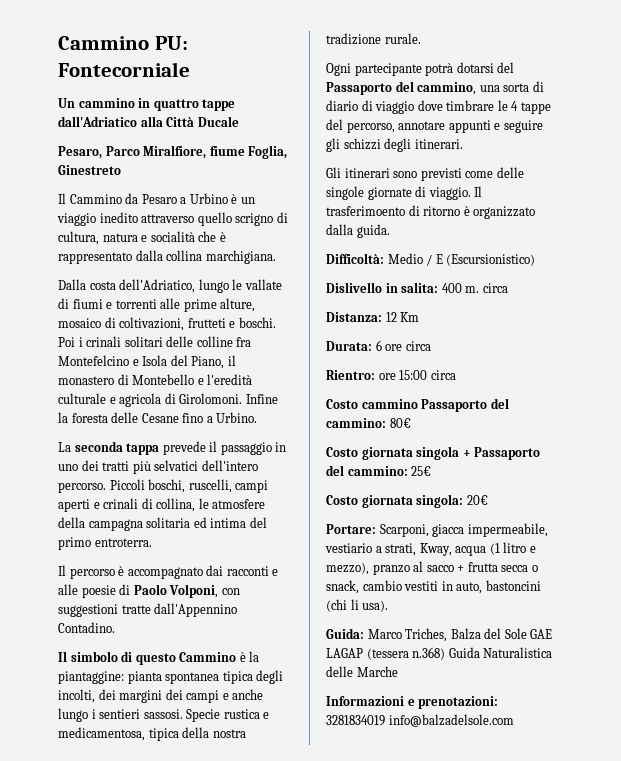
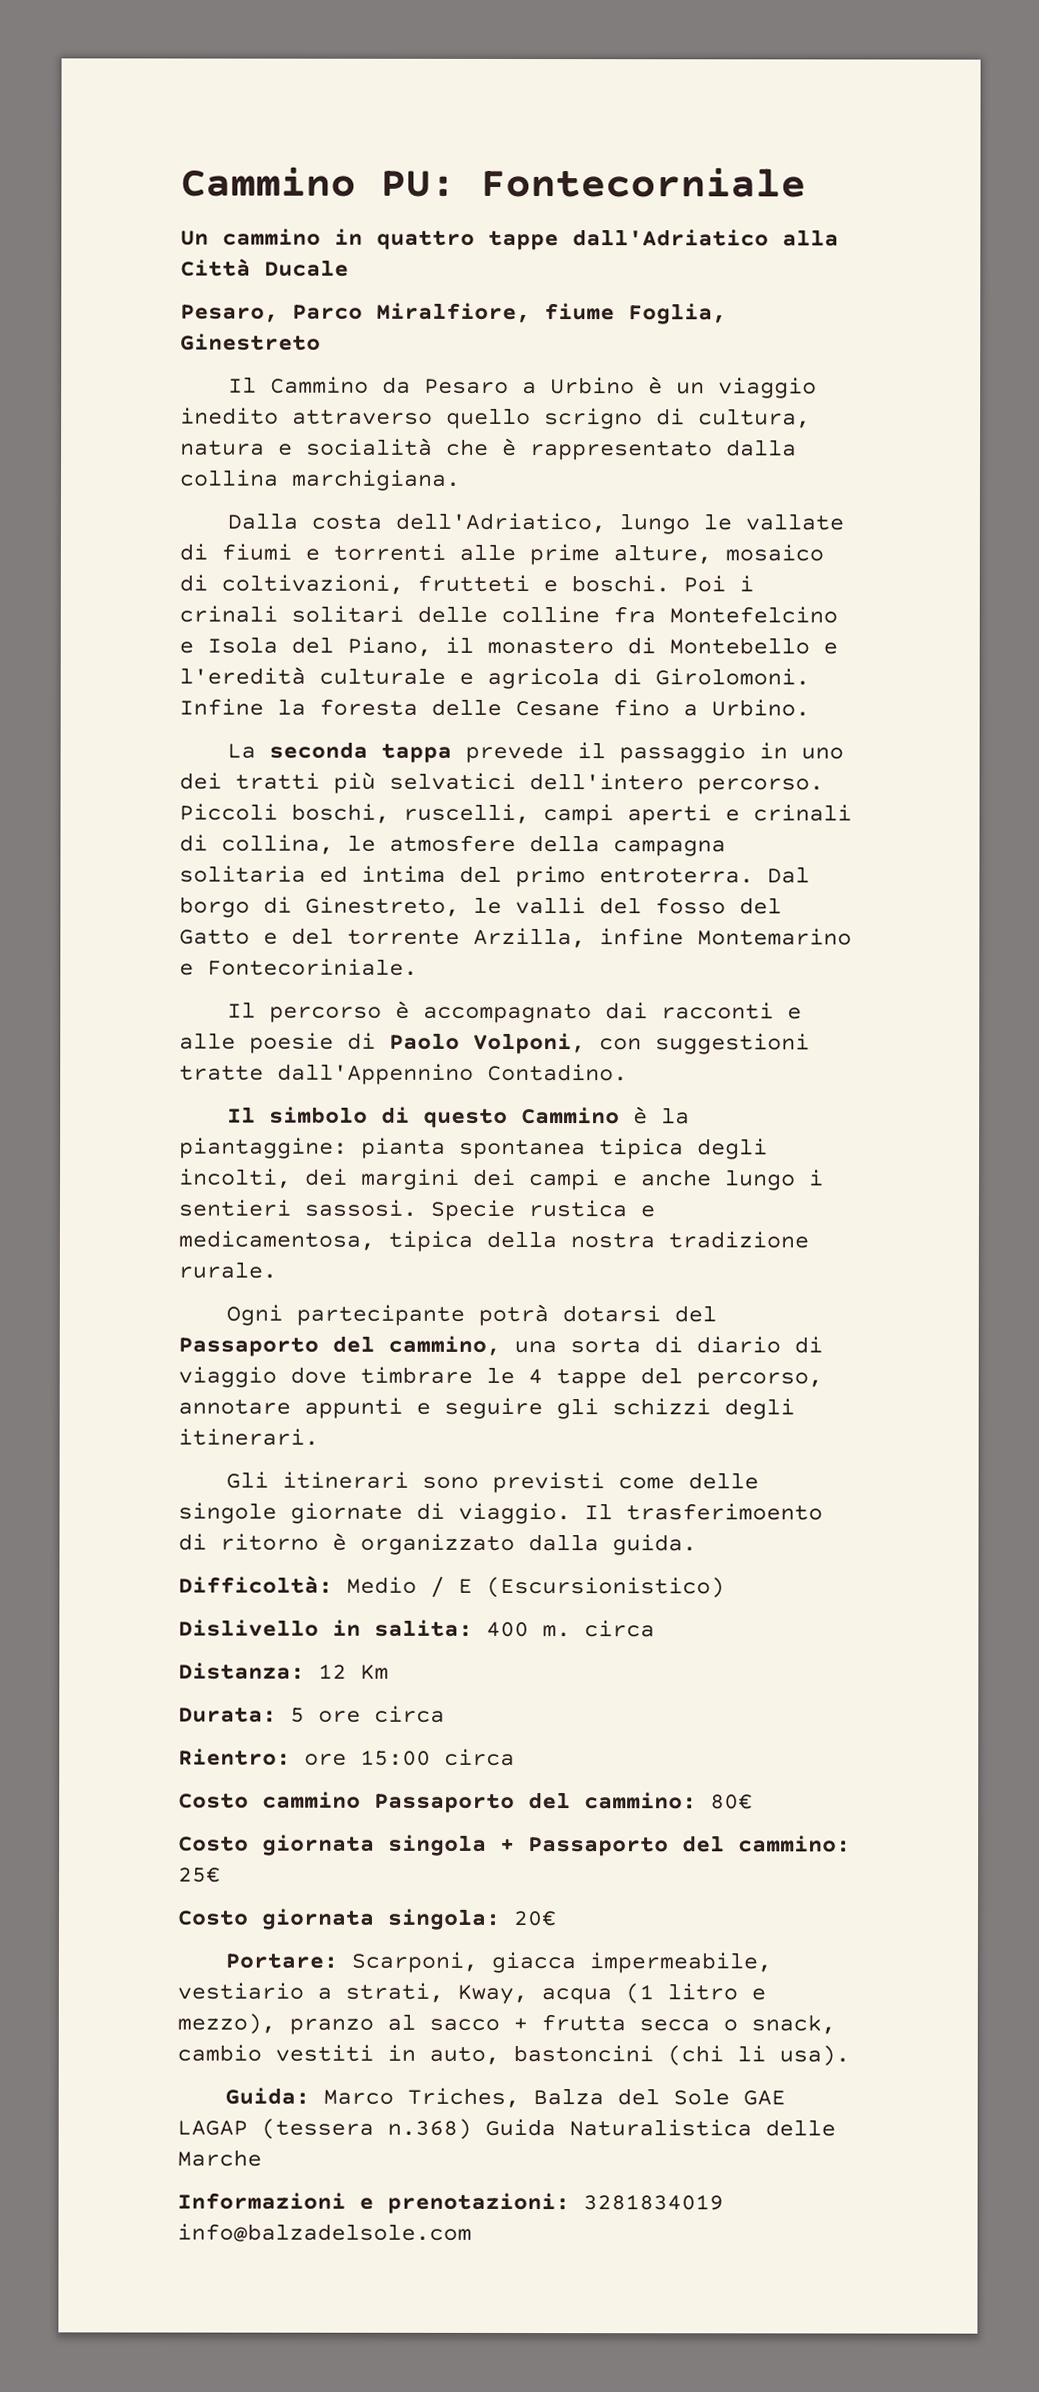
+ Dal borgo di Ginestreto, le valli del fosso del Gatto e del torrente Arzilla, infine Montemarino e Fontecoriniale.
- Durata: 6 ore circa
+ Durata: 5 ore circa

